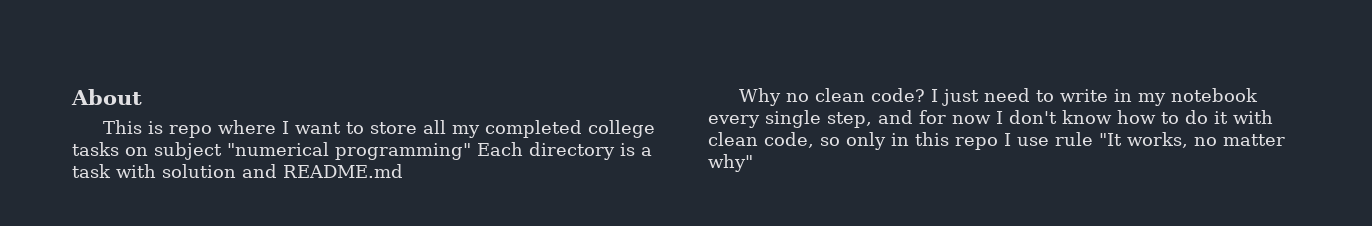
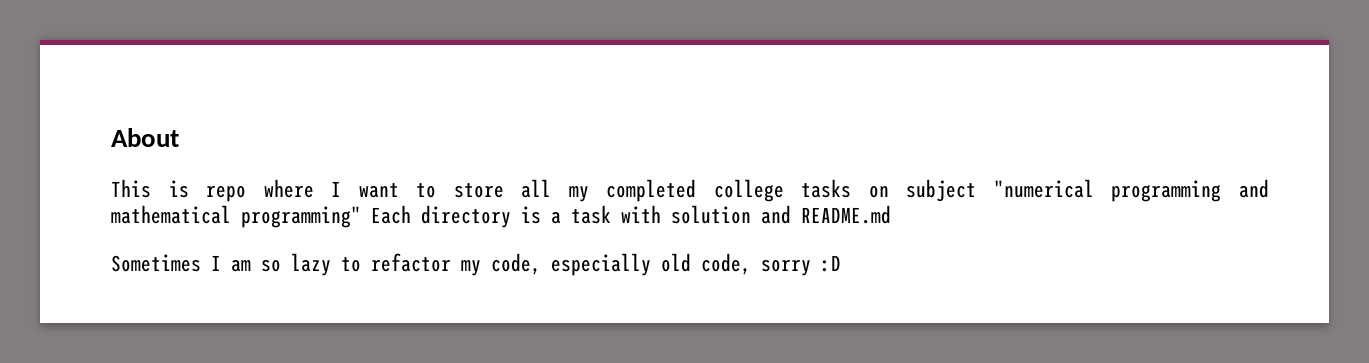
- This is repo where I want to store all my completed college tasks on subject "numerical programming" Each directory is a task with solution and README.md
+ This is repo where I want to store all my completed college tasks on subject "numerical programming and mathematical programming" Each directory is a task with solution and README.md
- Why no clean code? I just need to write in my notebook every single step, and for now I don't know how to do it with clean code, so only in this repo I use rule "It works, no matter why"
+ Sometimes I am so lazy to refactor my code, especially old code, sorry :D

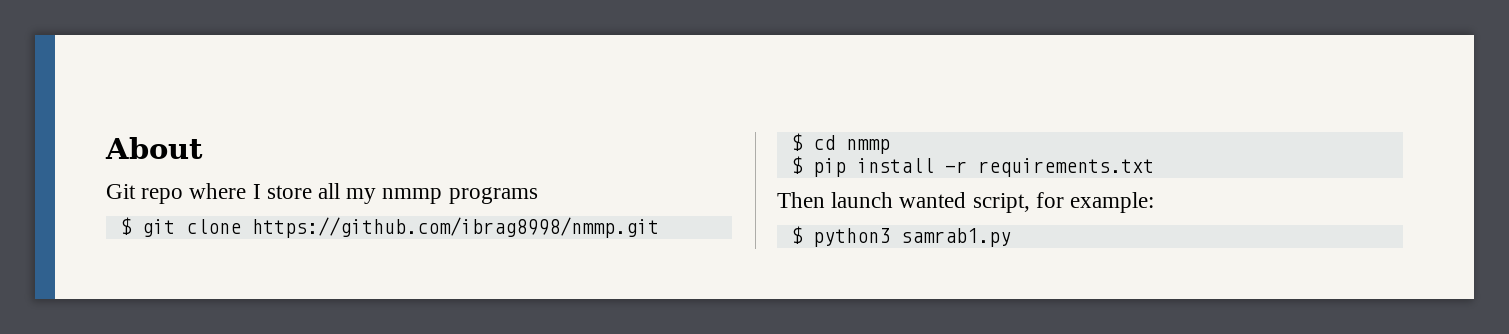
- This is repo where I want to store all my completed college tasks on subject "numerical programming and mathematical programming" Each directory is a task with solution and README.md
- Sometimes I am so lazy to refactor my code, especially old code, sorry :D
+ Git repo where I store all my nmmp programs
+ $ git clone https://github.com/ibrag8998/nmmp.git
+ $ cd nmmp
+ $ pip install -r requirements.txt
+ Then launch wanted script, for example:
+ $ python3 samrab1.py

